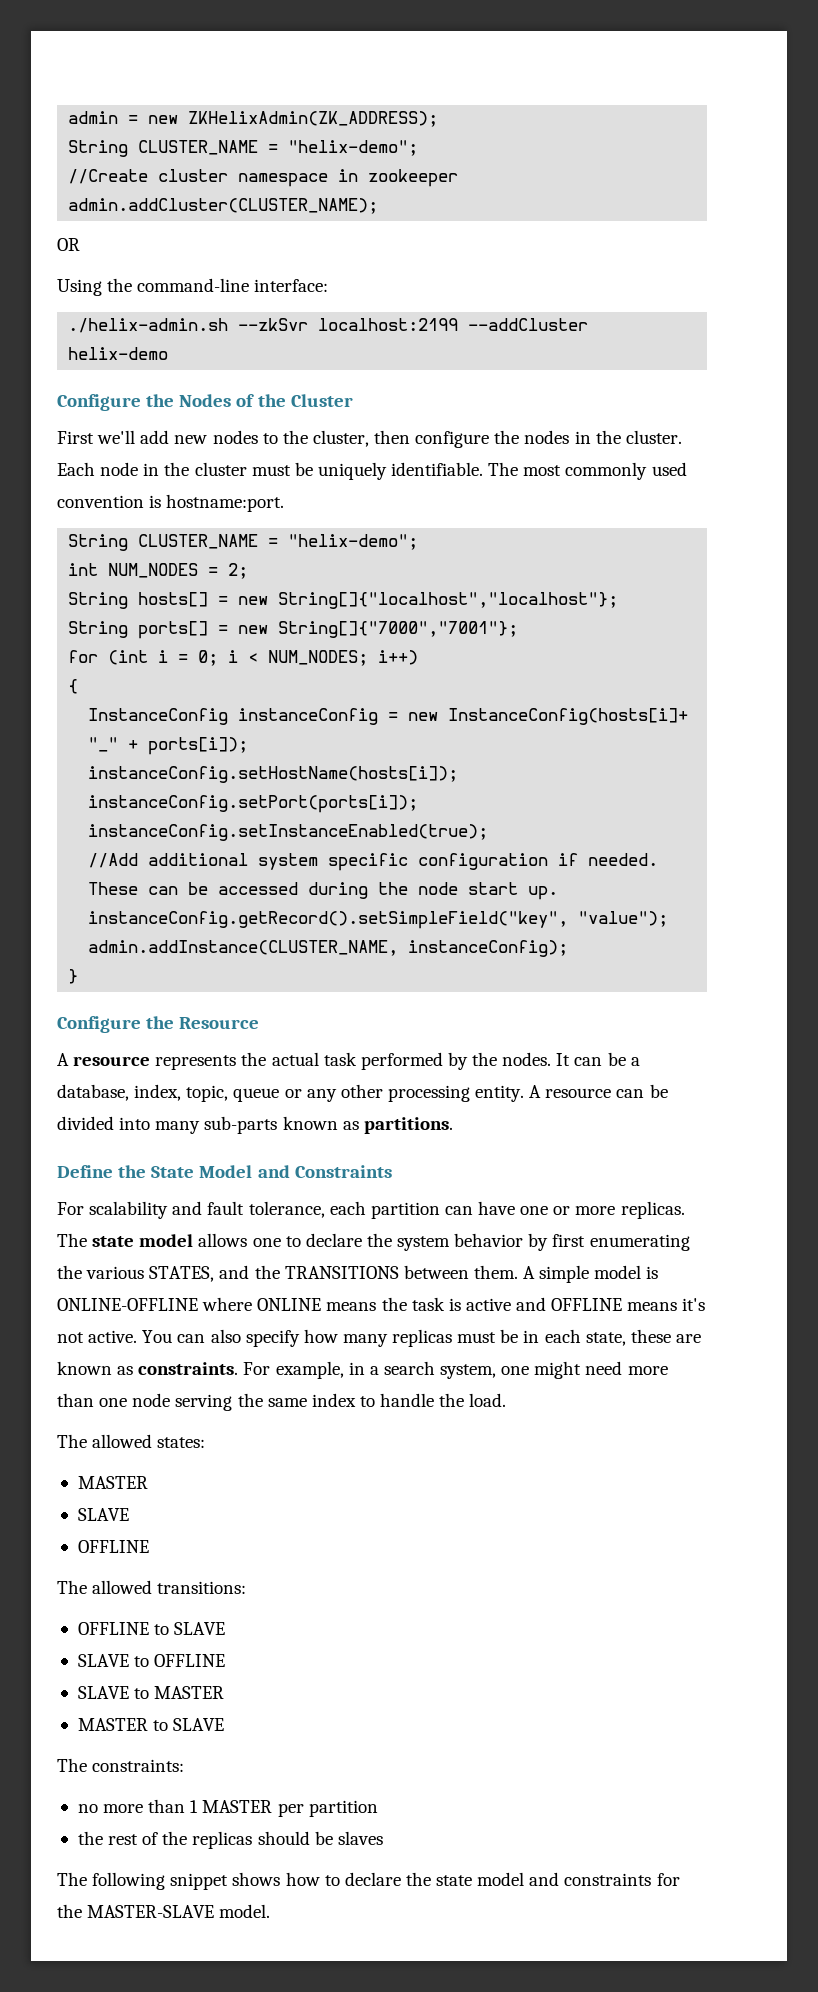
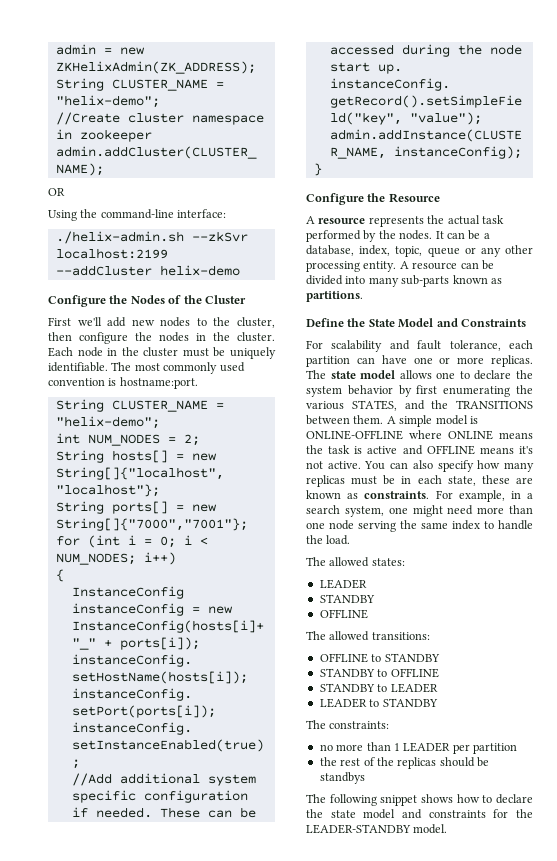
  The allowed states:
- MASTER
- SLAVE
+ LEADER
+ STANDBY
- OFFLINE to SLAVE
- SLAVE to OFFLINE
+ OFFLINE to STANDBY
+ STANDBY to OFFLINE
- SLAVE to MASTER
- MASTER to SLAVE
+ STANDBY to LEADER
+ LEADER to STANDBY
- no more than 1 MASTER per partition
+ no more than 1 LEADER per partition
- the rest of the replicas should be slaves
+ the rest of the replicas should be standbys
- The following snippet shows how to declare the state model and constraints for the MASTER-SLAVE model.
+ The following snippet shows how to declare the state model and constraints for the LEADER-STANDBY model.

